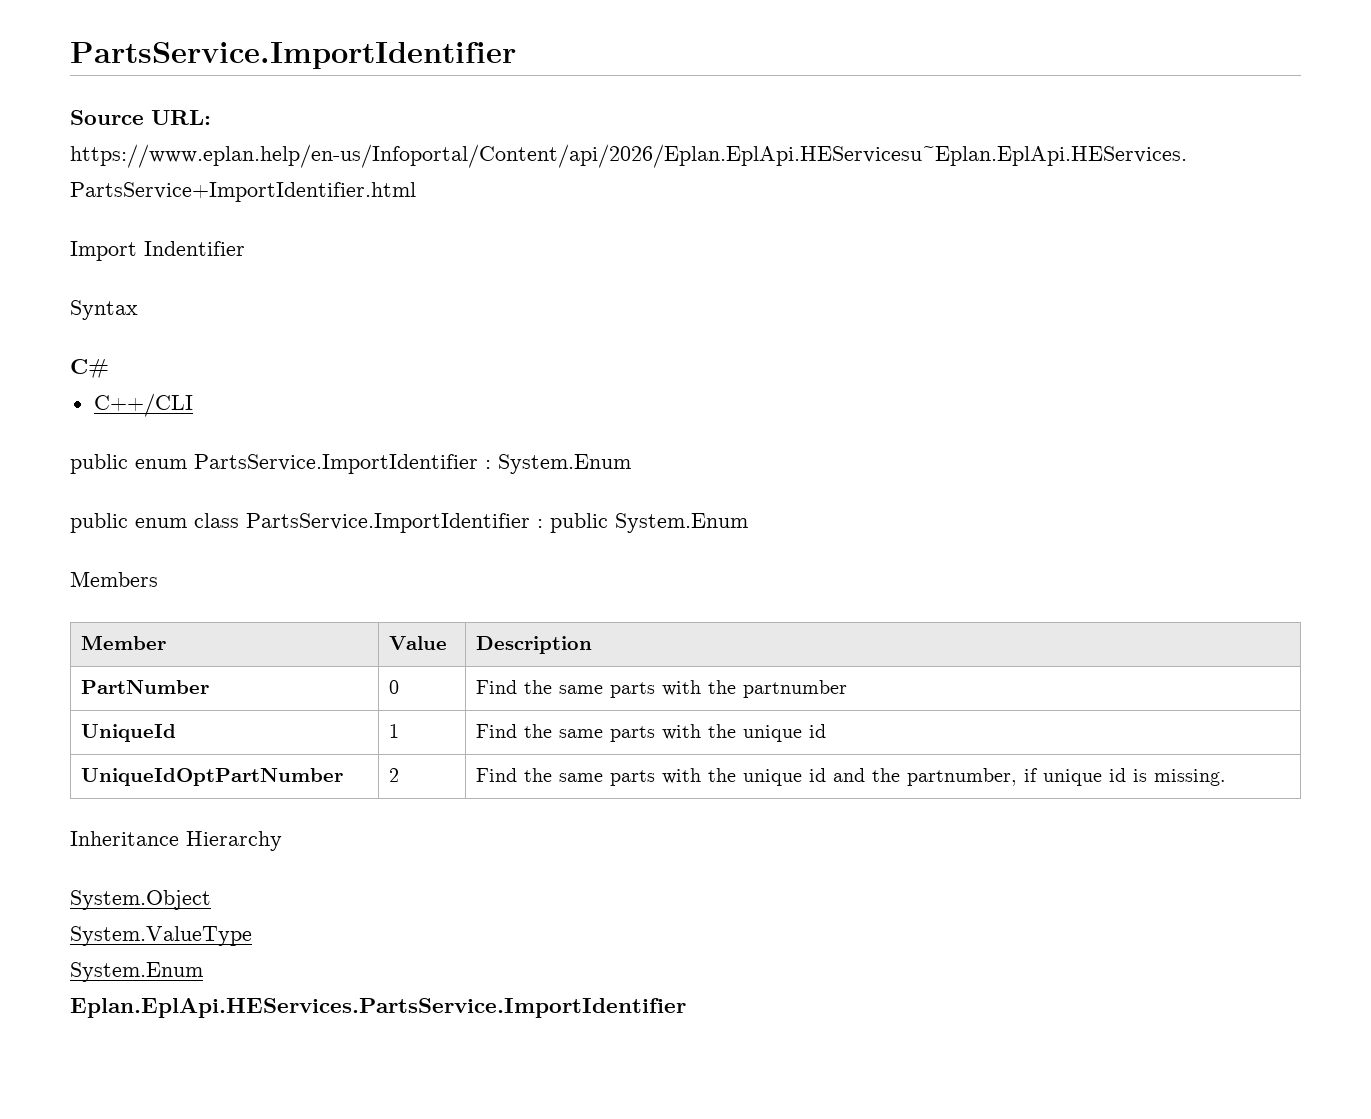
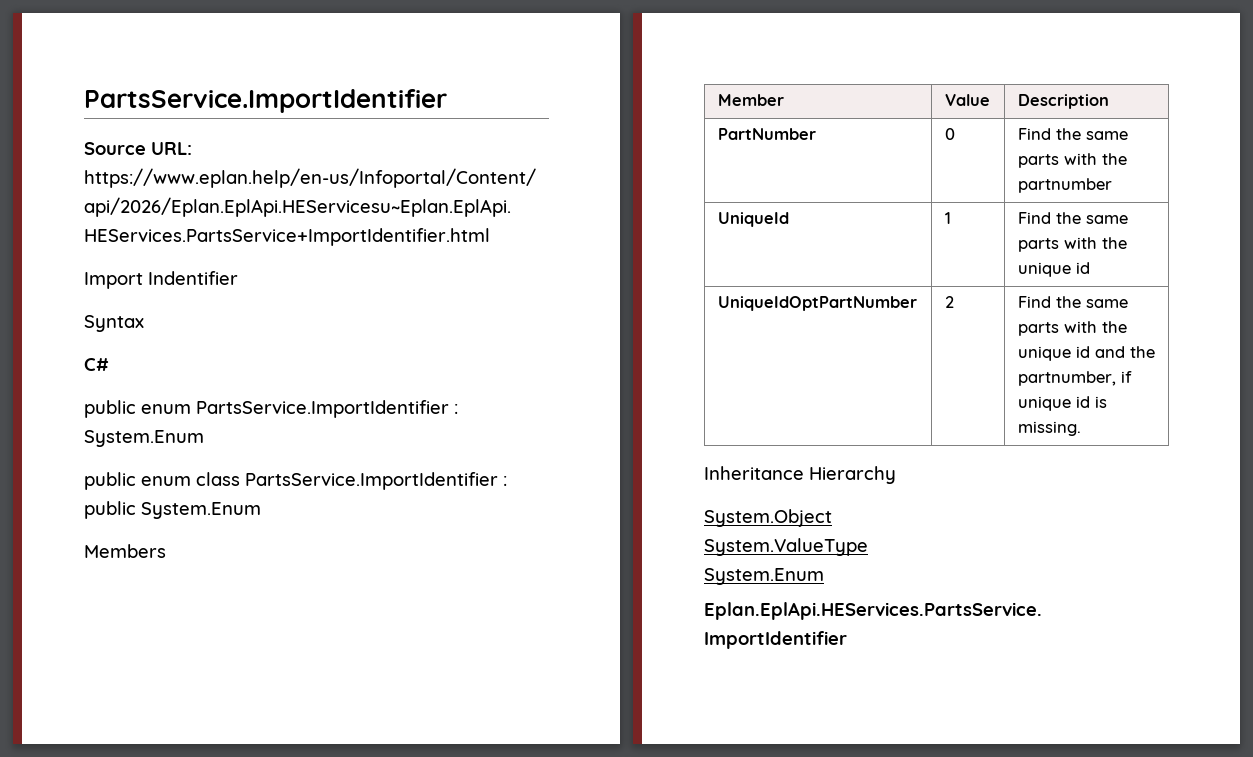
- C++/CLI

